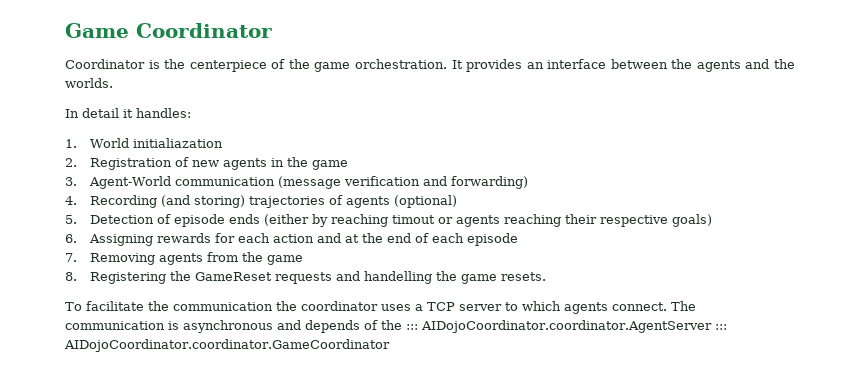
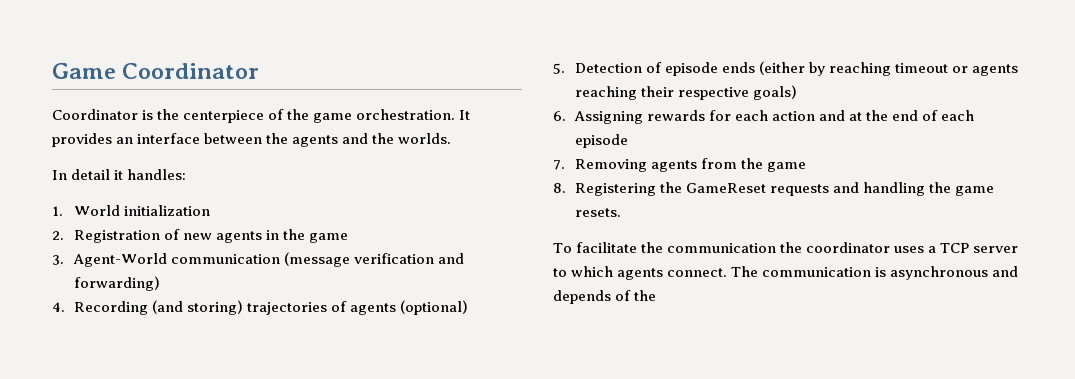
- 1. World initialiazation
+ 1. World initialization
- 5. Detection of episode ends (either by reaching timout or agents reaching their respective goals)
+ 5. Detection of episode ends (either by reaching timeout or agents reaching their respective goals)
- 8. Registering the GameReset requests and handelling the game resets.
+ 8. Registering the GameReset requests and handling the game resets.
- The communication is asynchronous and depends of the ::: AIDojoCoordinator.coordinator.AgentServer ::: AIDojoCoordinator.coordinator.GameCoordinator
+ The communication is asynchronous and depends of the

